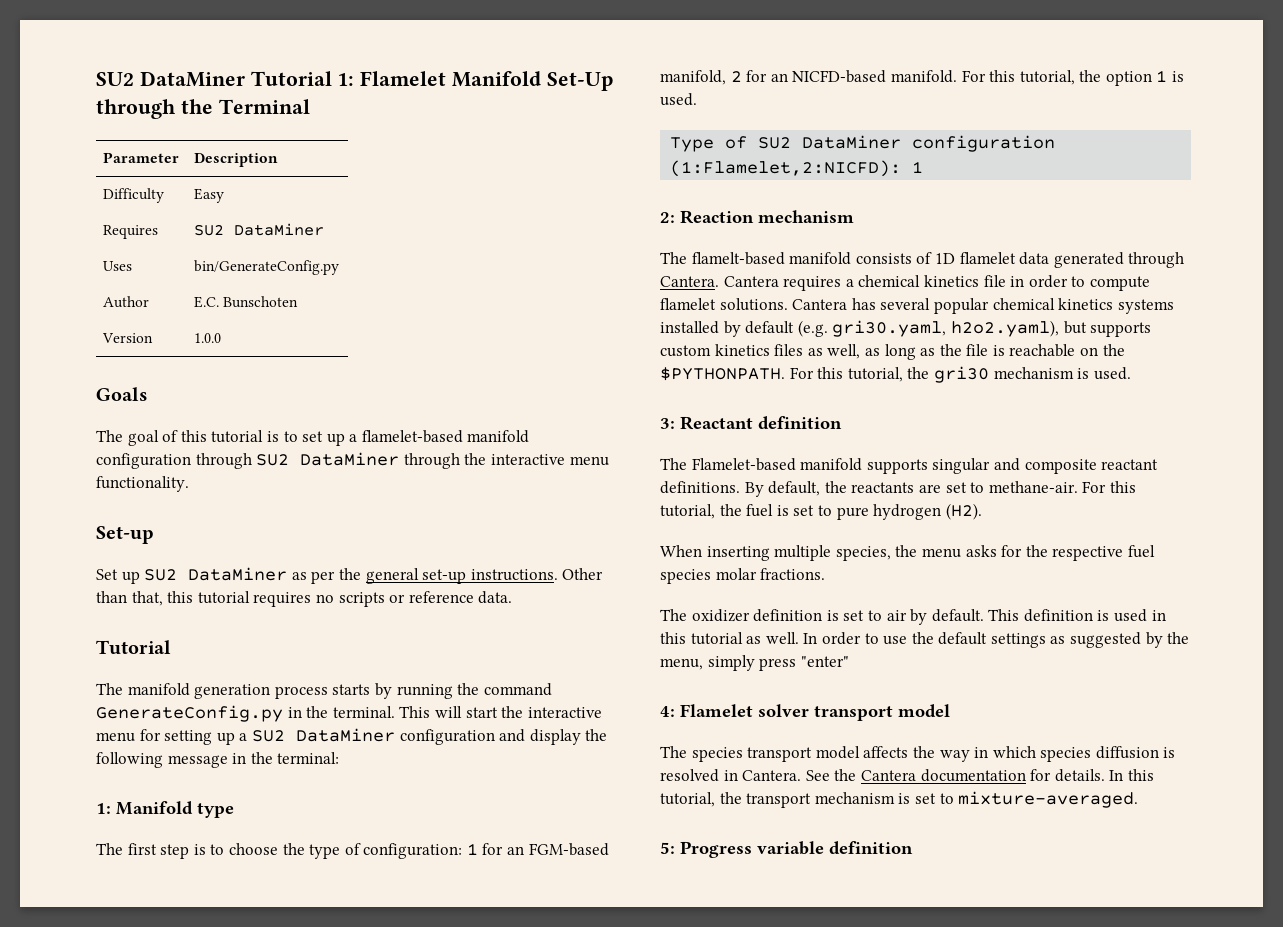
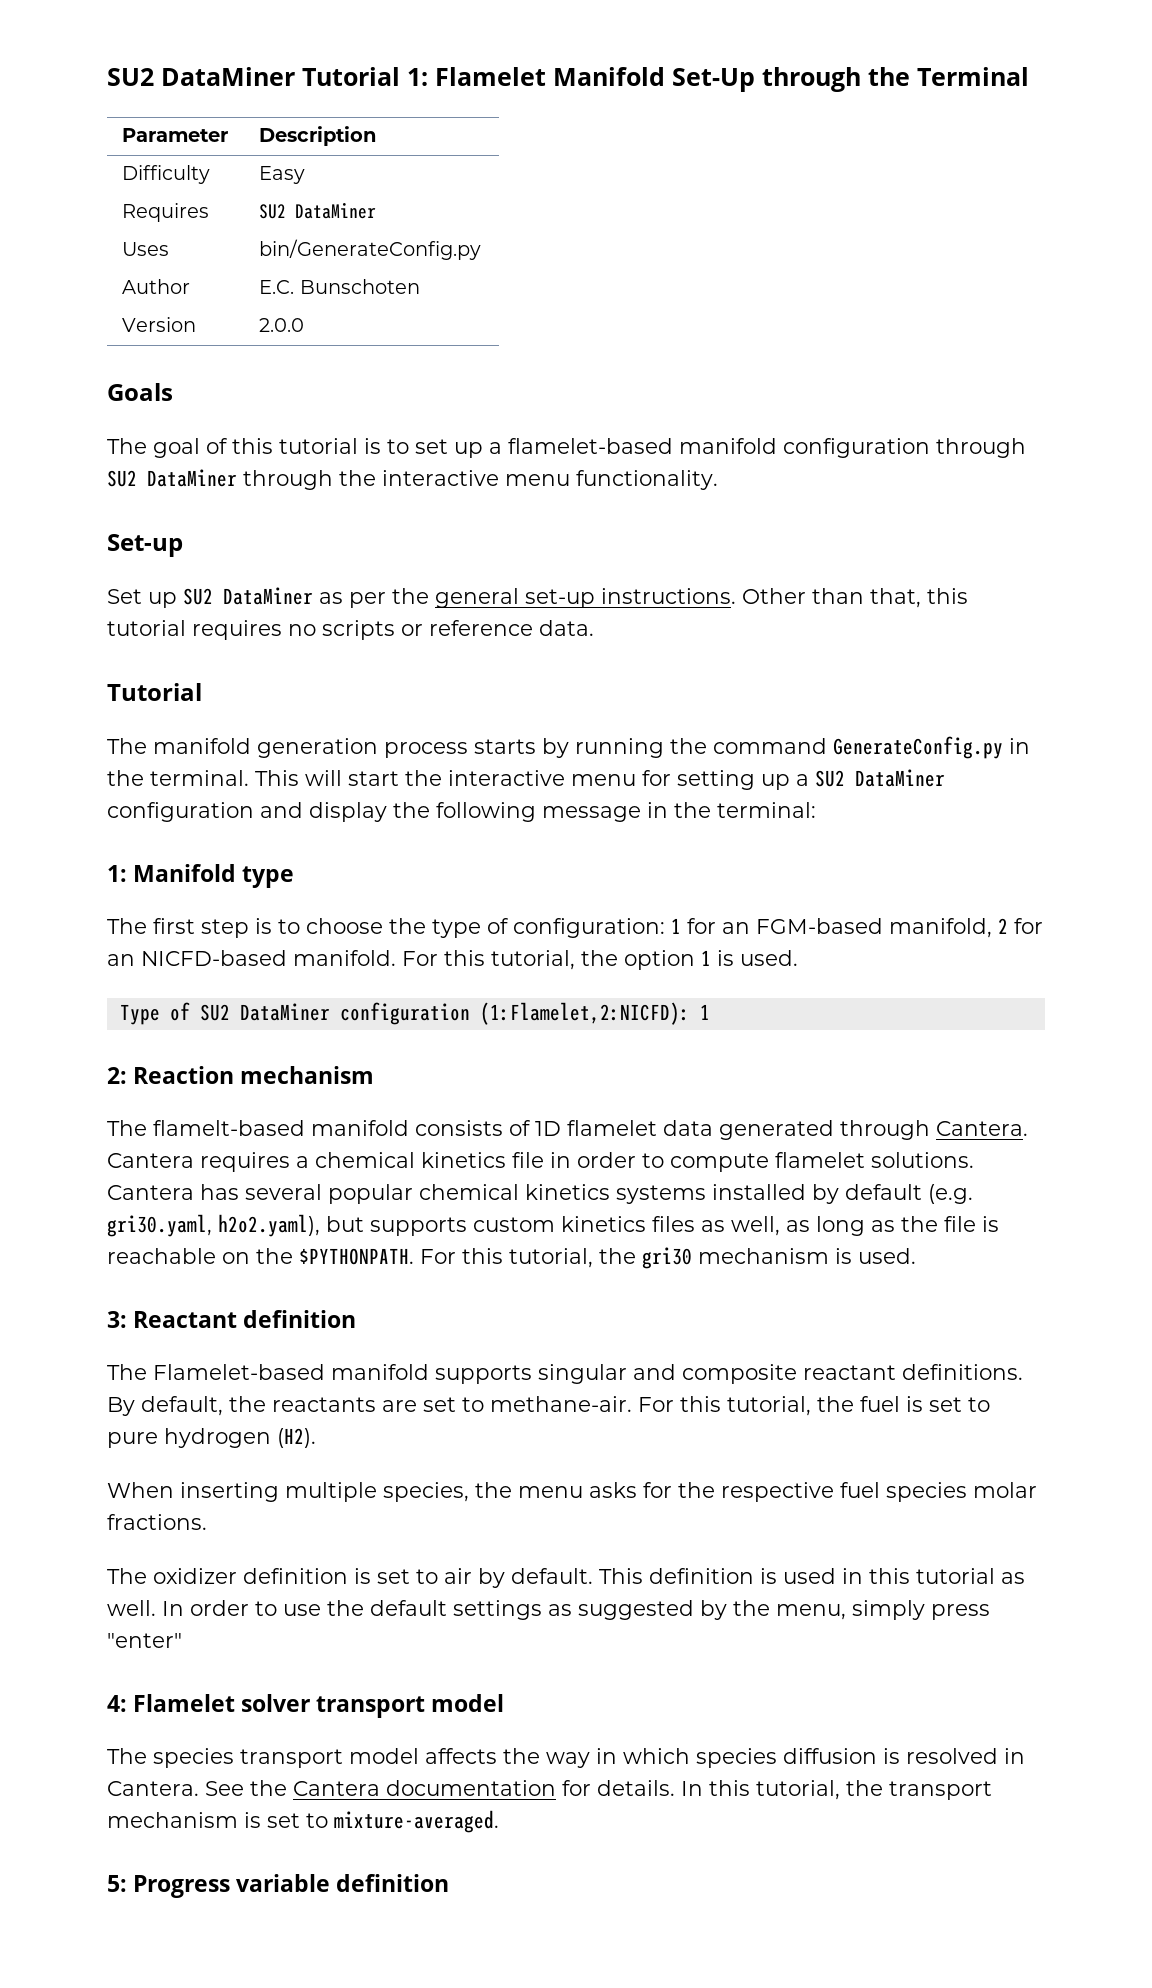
- Version | 1.0.0
+ Version | 2.0.0

